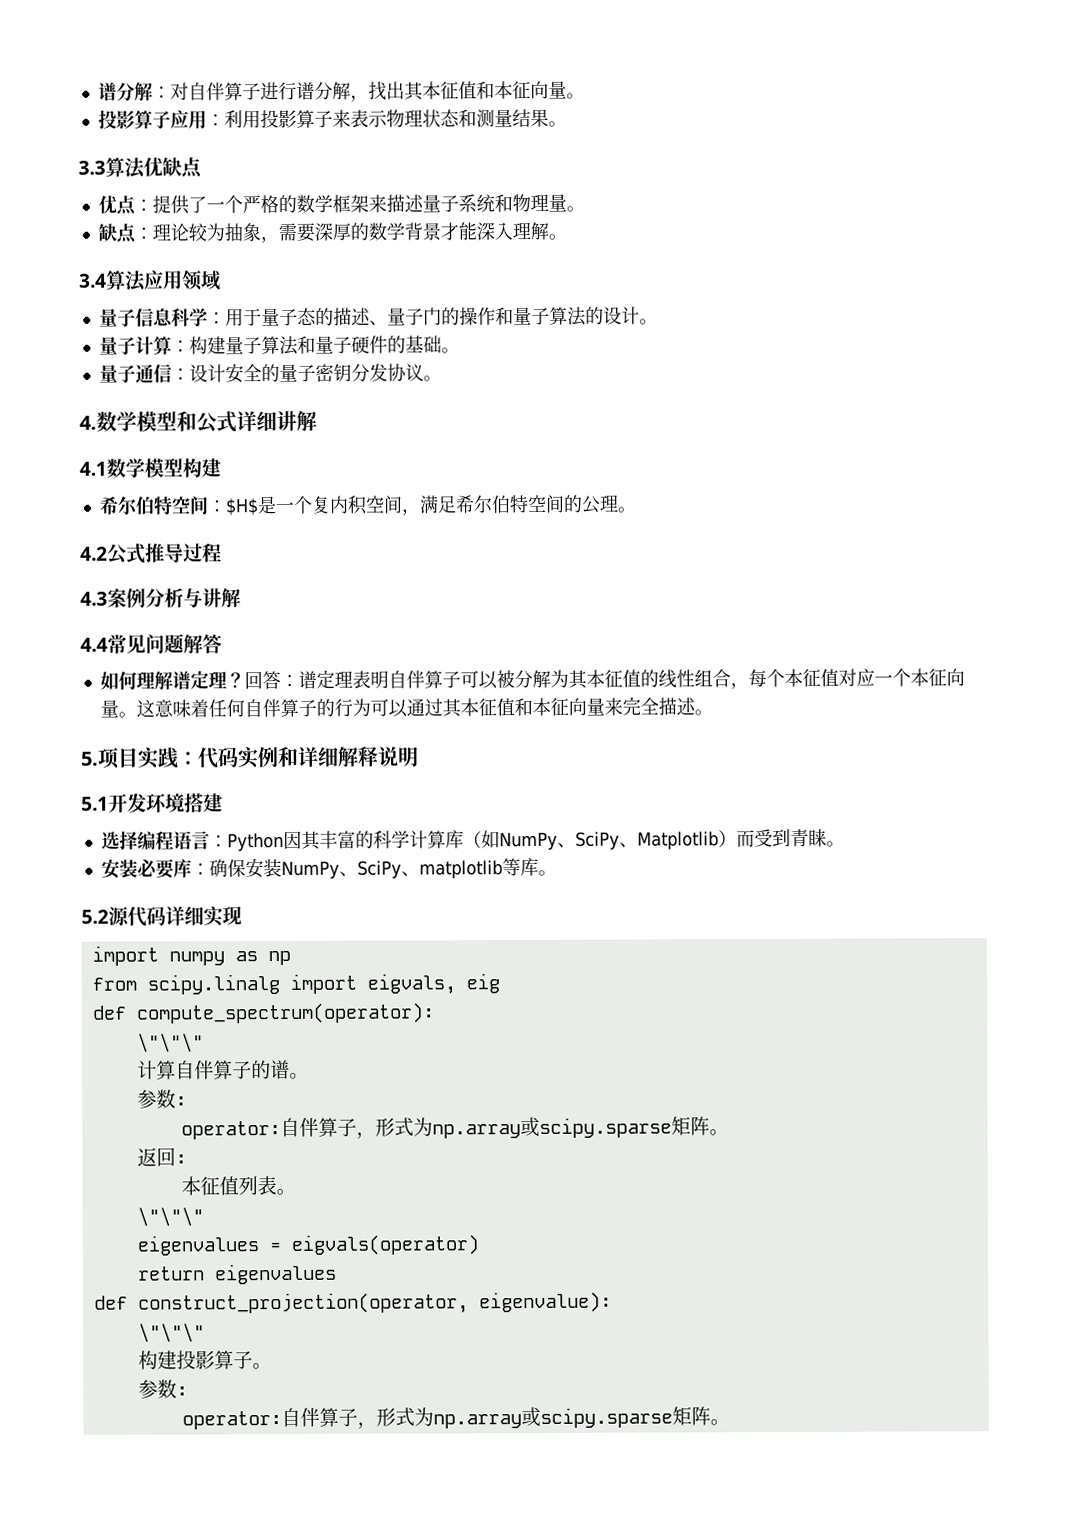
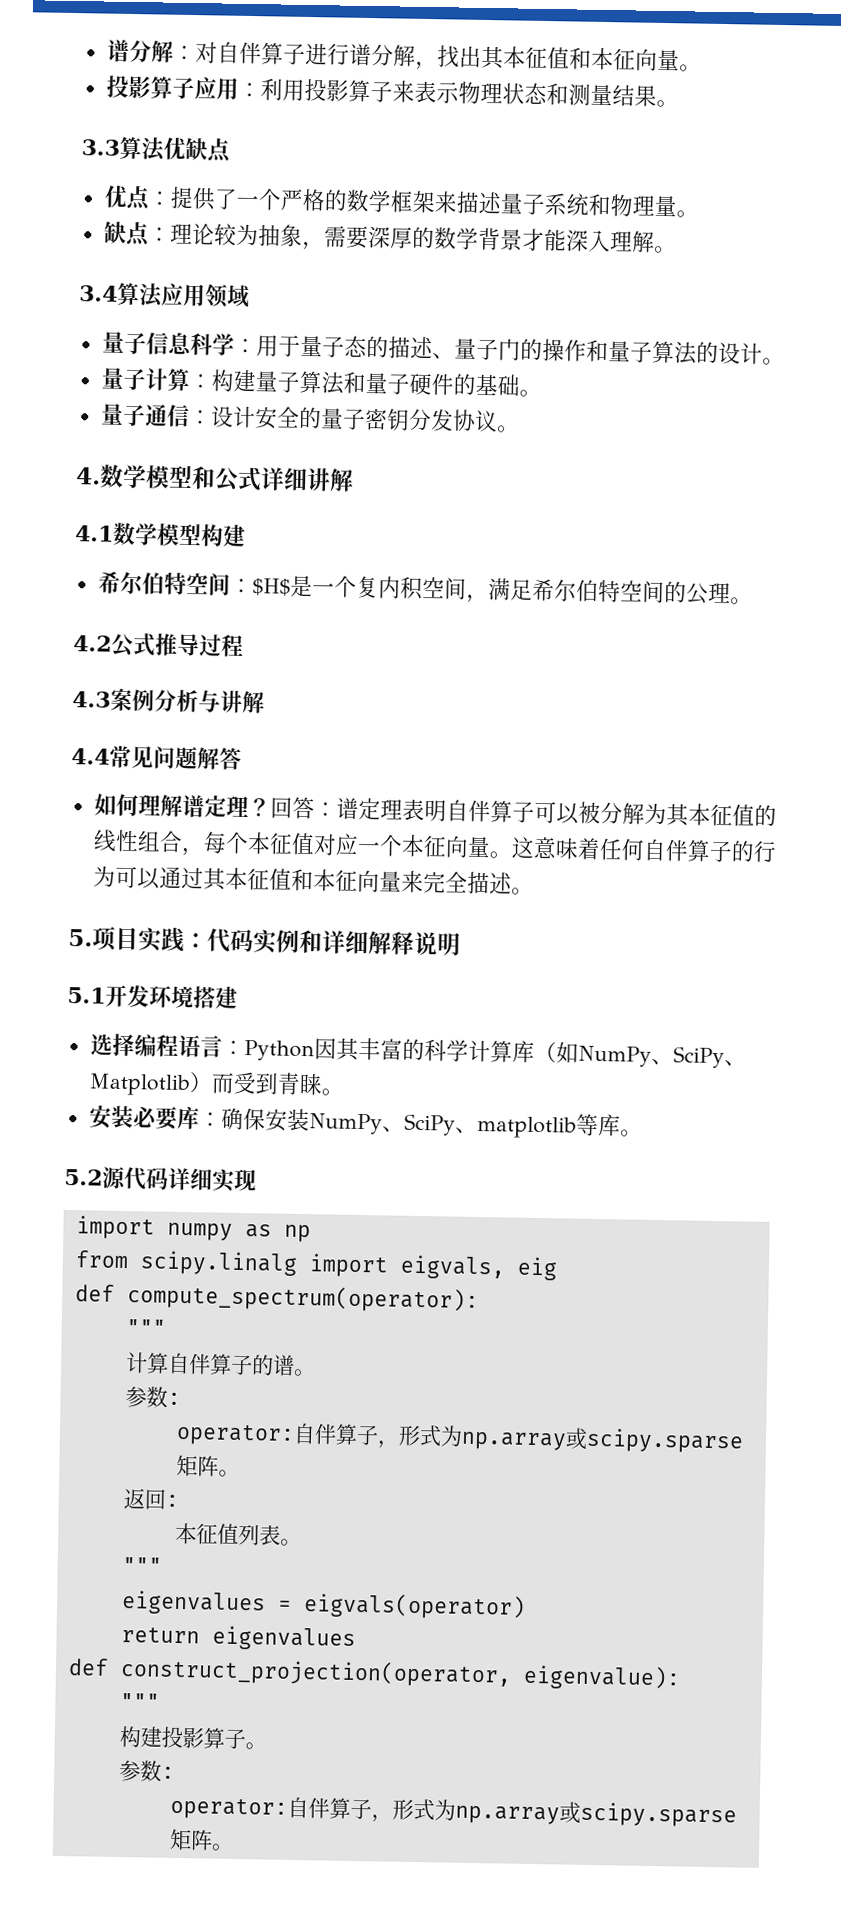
  def compute_spectrum(operator):
- \"\"\"
+ """
  本征值列表。
- \"\"\"
+ """
  def construct_projection(operator, eigenvalue):
- \"\"\"
+ """

